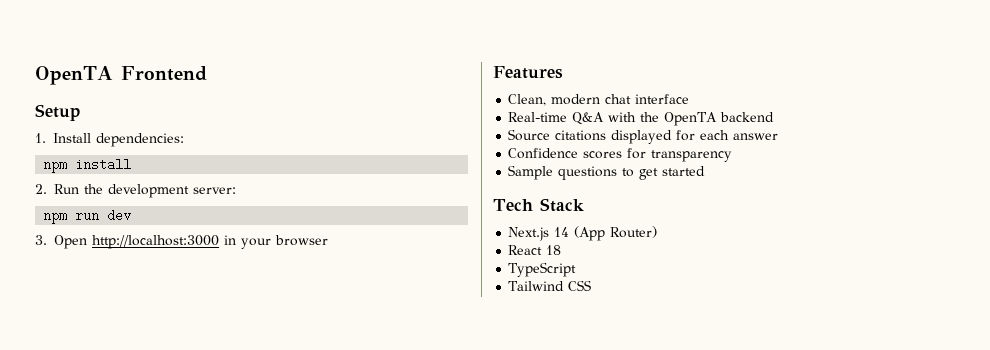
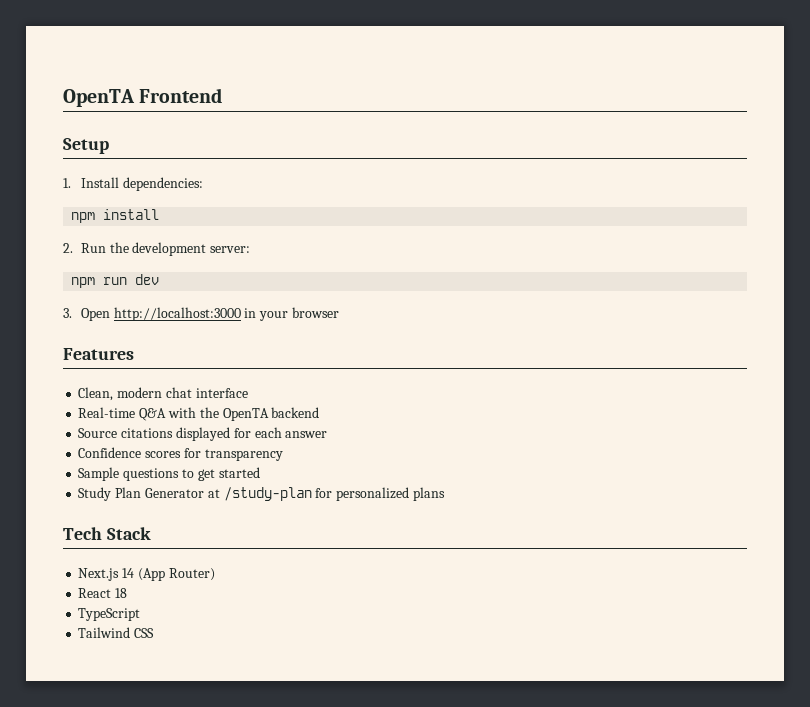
+ Study Plan Generator at /study-plan for personalized plans

